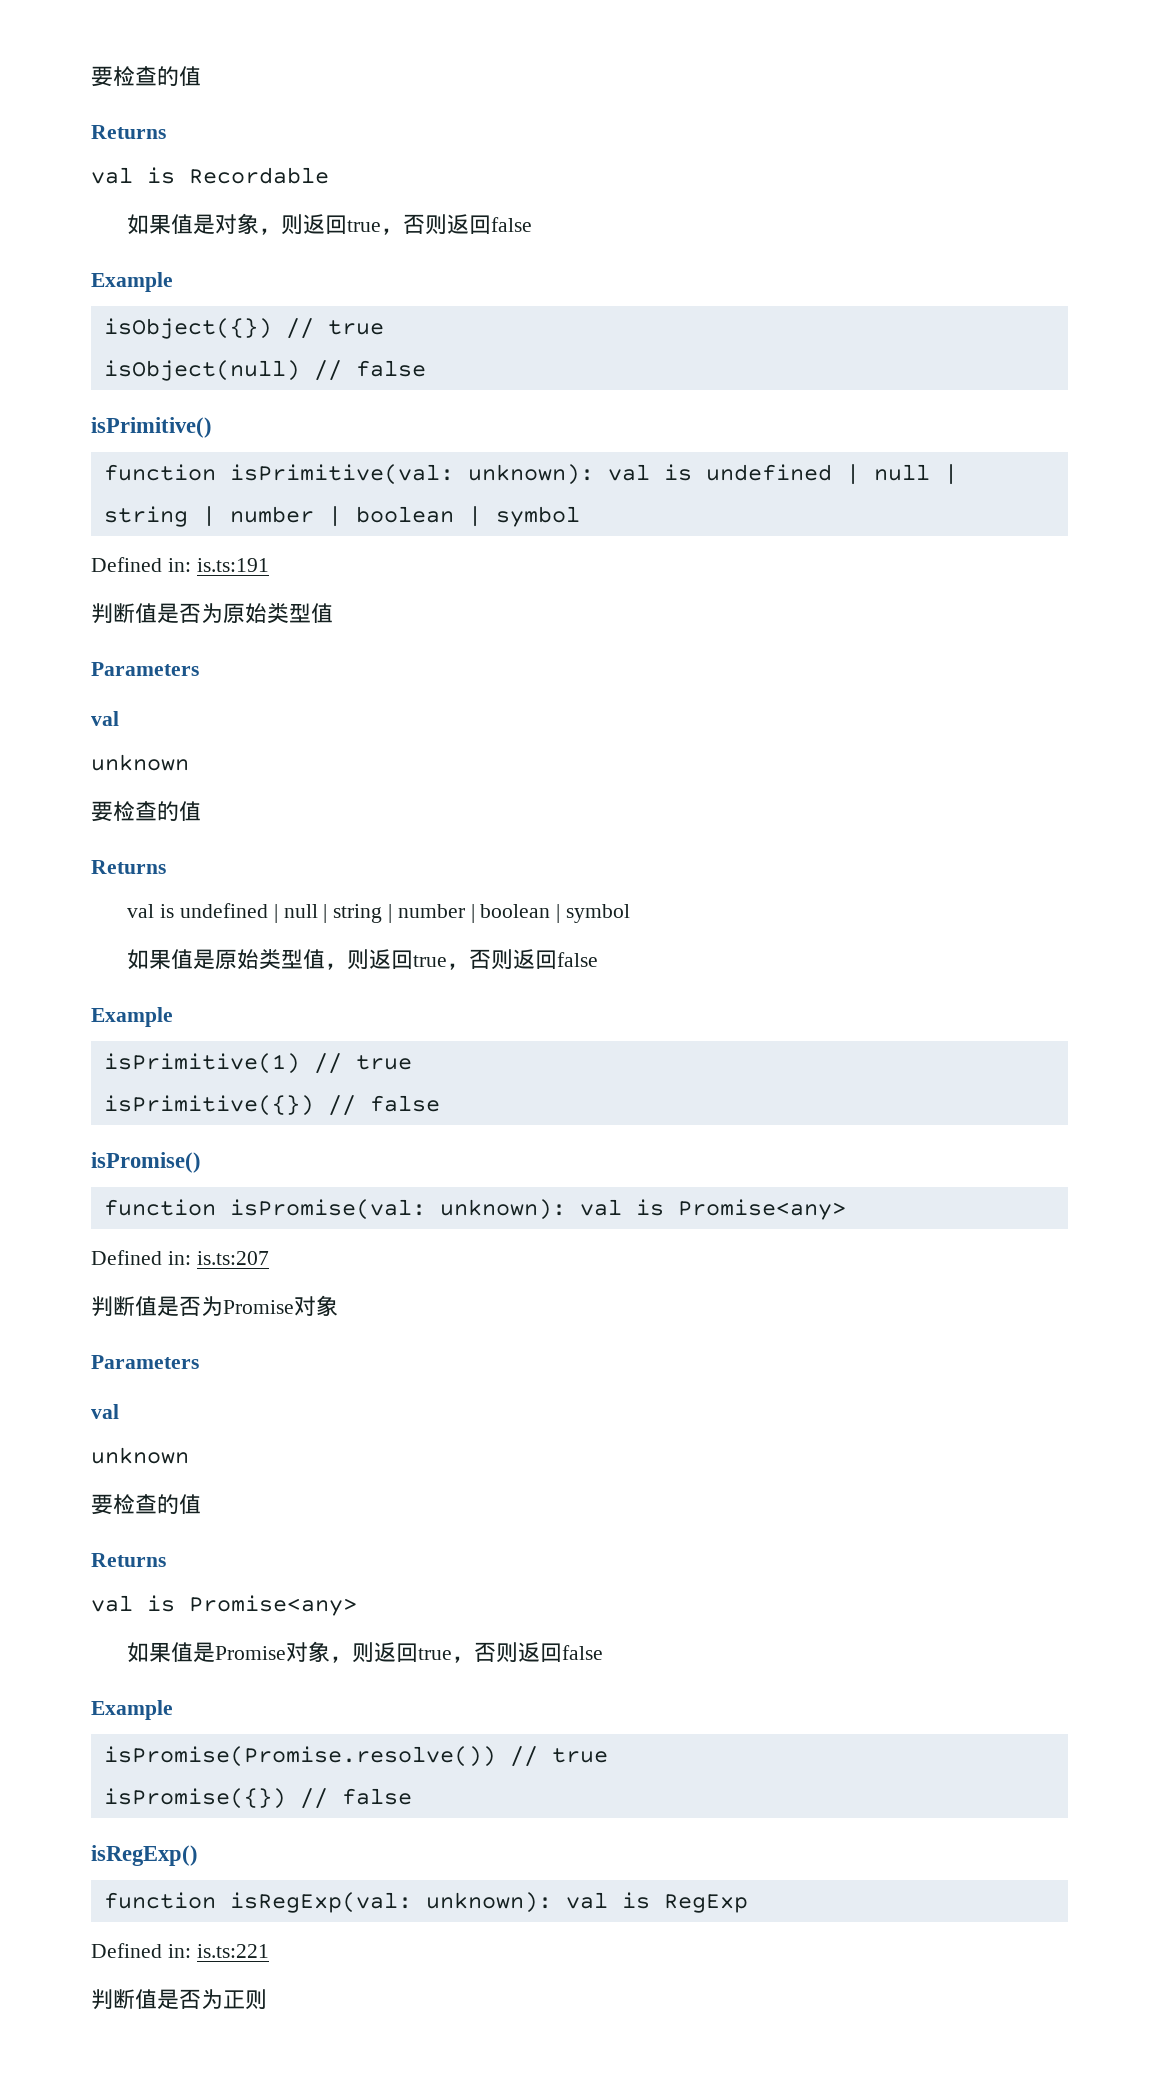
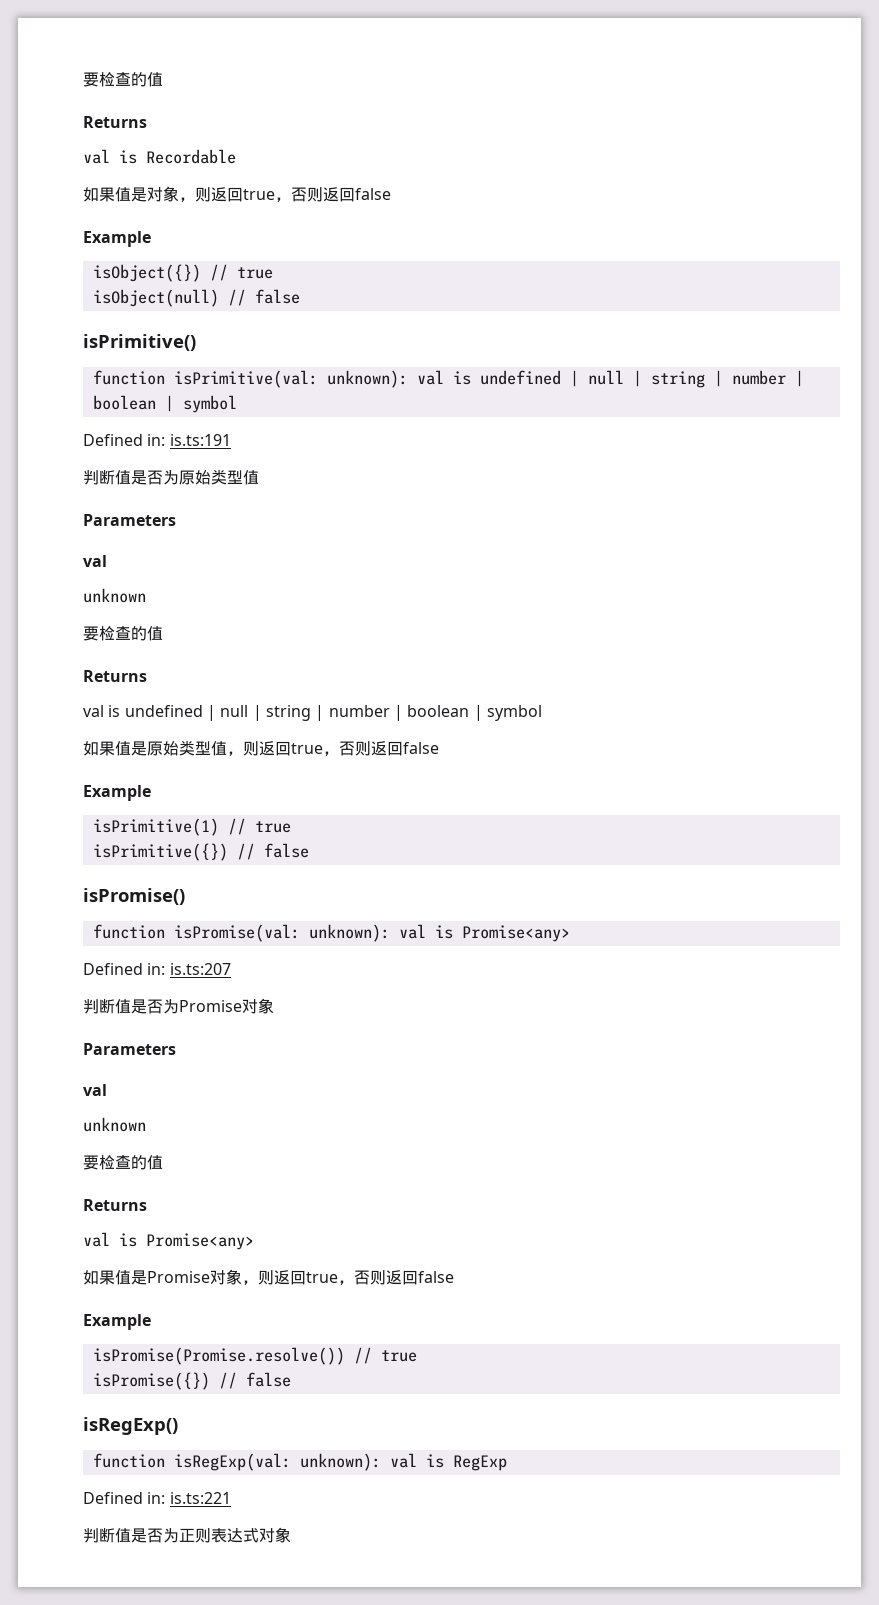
- 判断值是否为正则
+ 判断值是否为正则表达式对象

